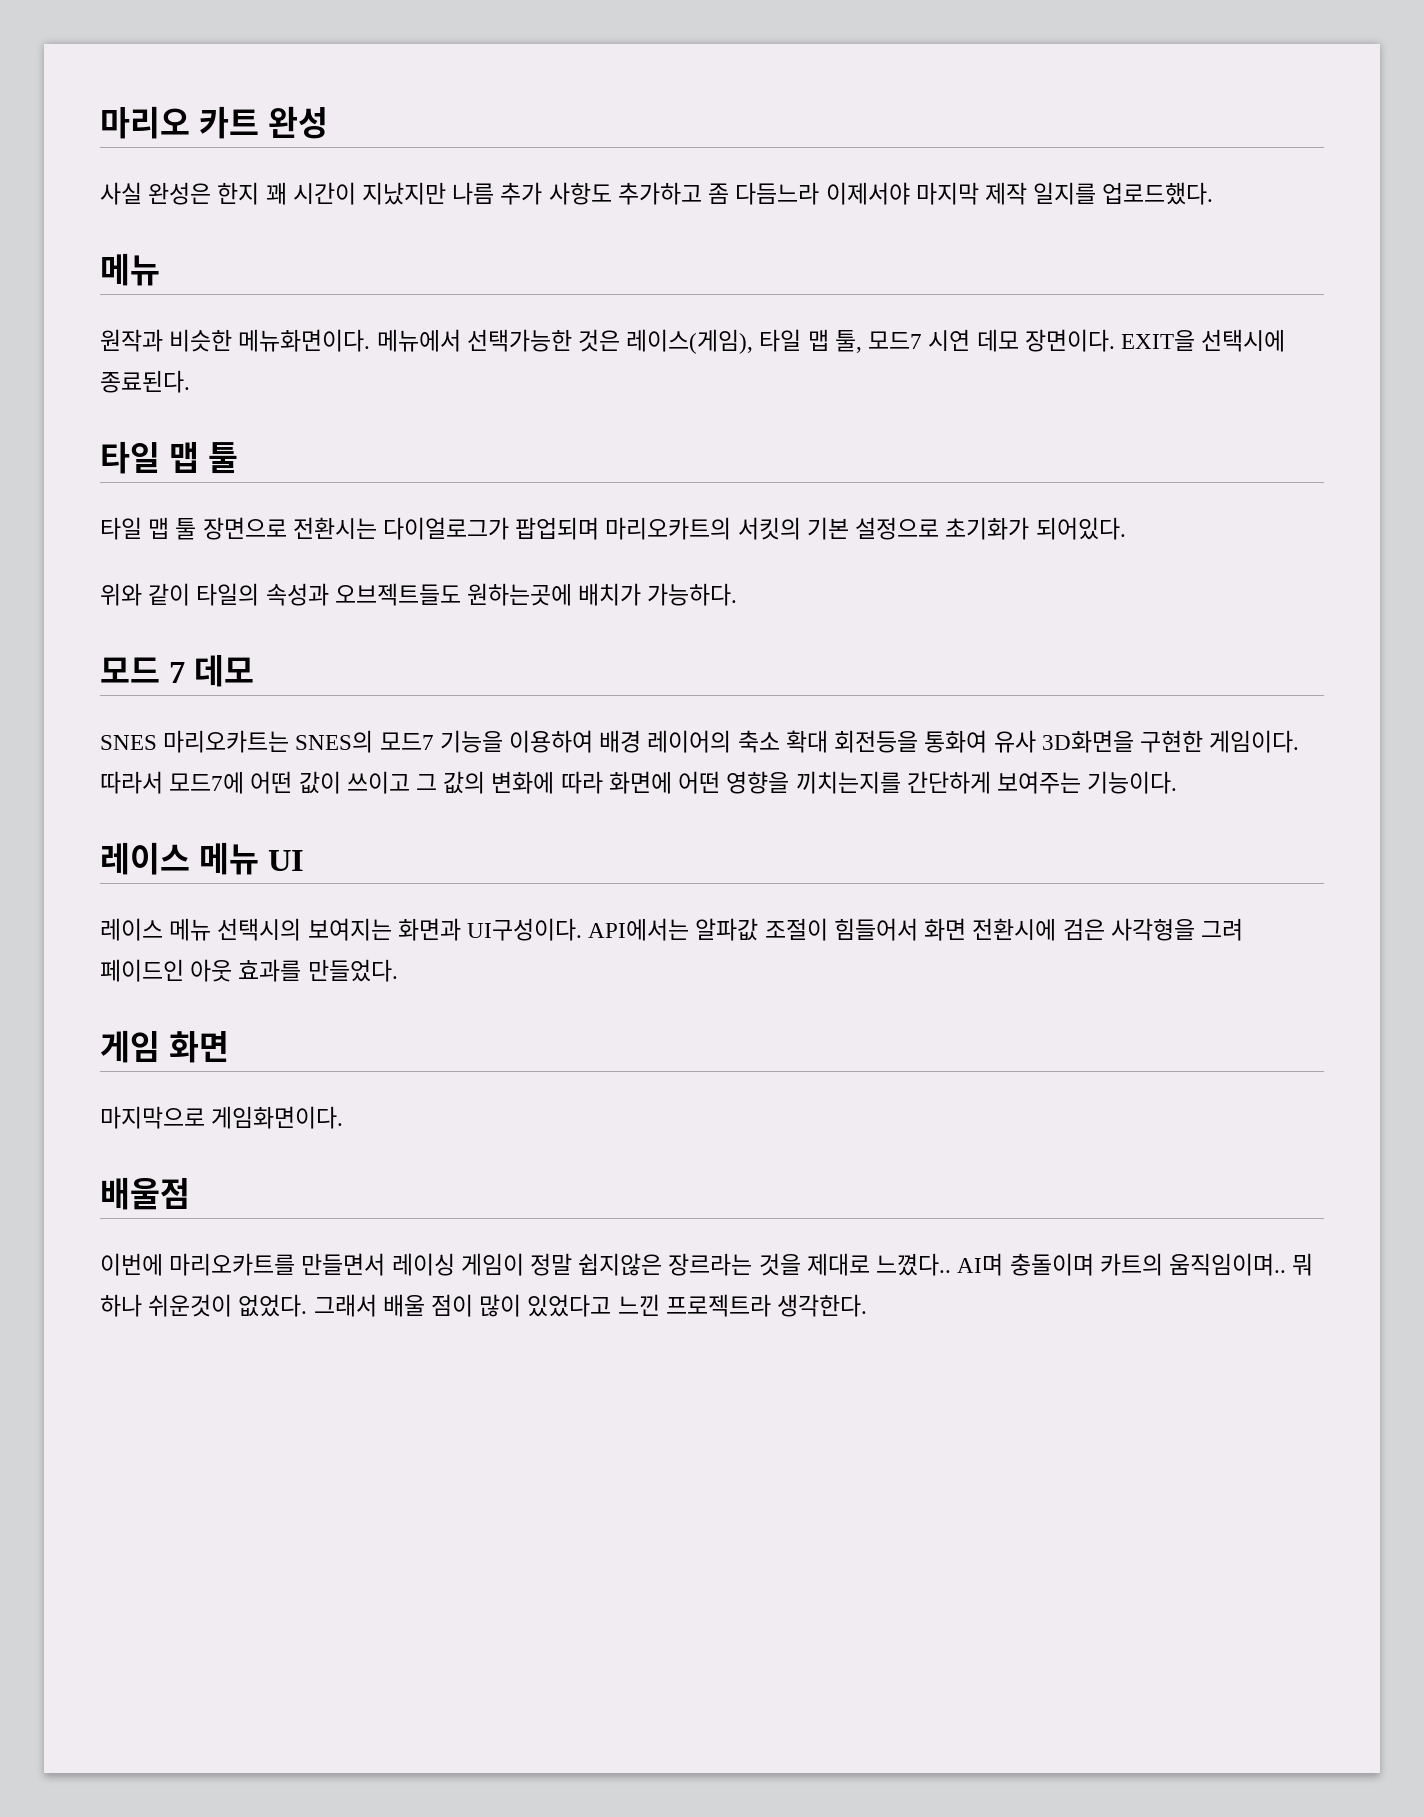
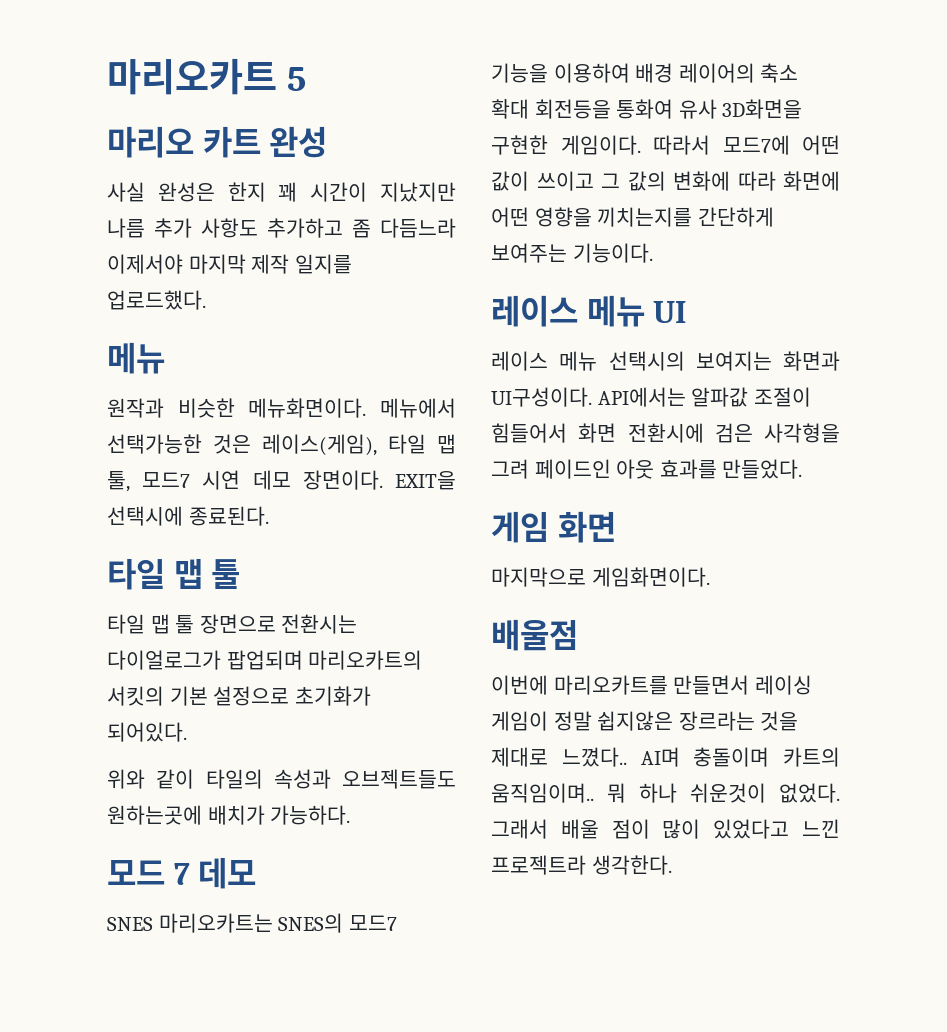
+ 마리오카트 5

